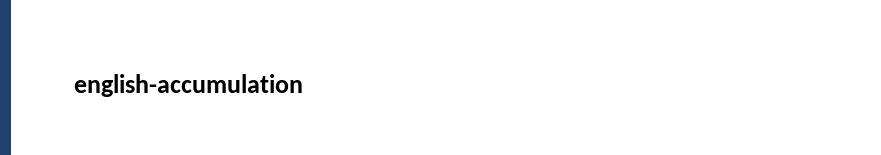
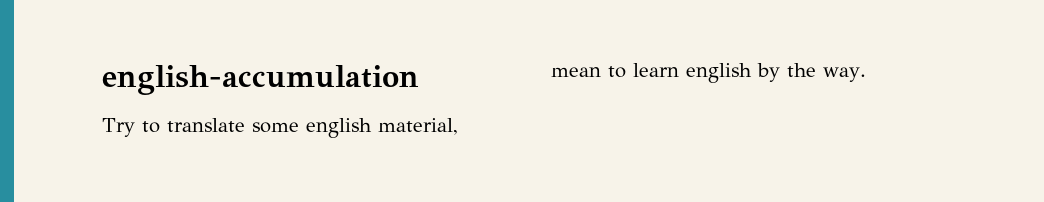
+ Try to translate some english material, mean to learn english by the way.

